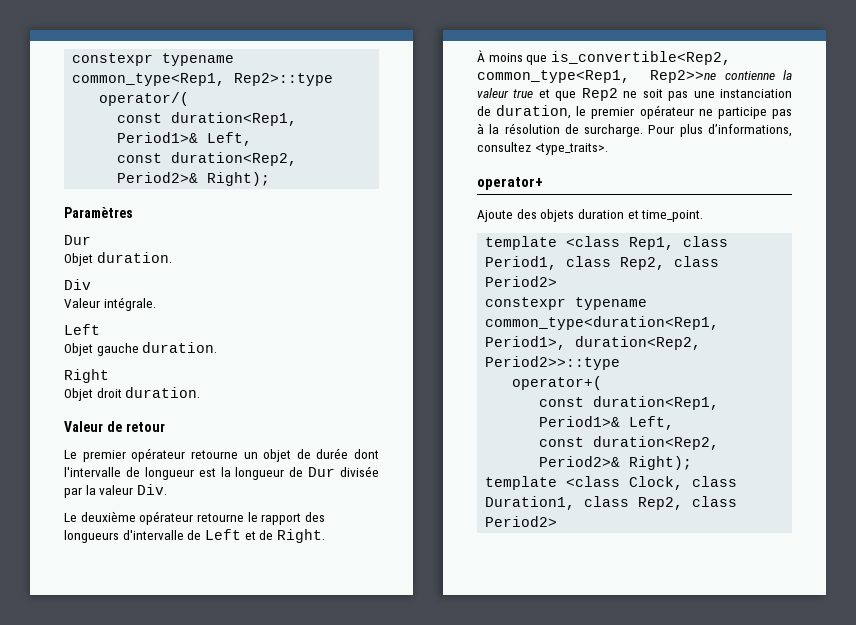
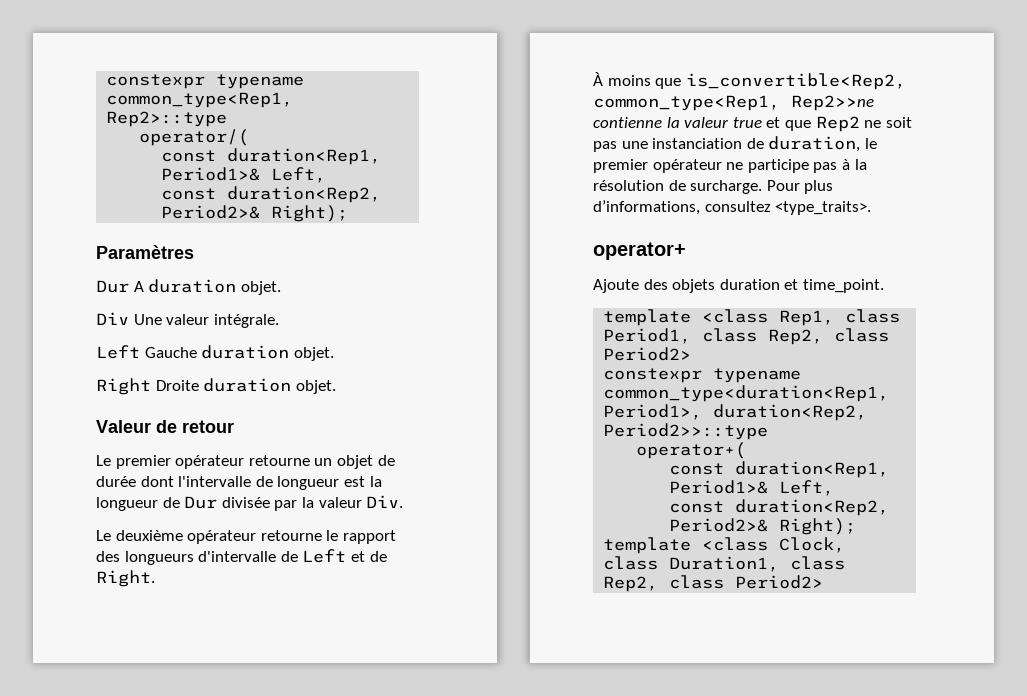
  Paramètres
- Dur
- Objet duration.
+ Dur A duration objet.
- Div
- Valeur intégrale.
- Left
- Objet gauche duration.
- Right
- Objet droit duration.
+ Div Une valeur intégrale.
+ Left Gauche duration objet.
+ Right Droite duration objet.

